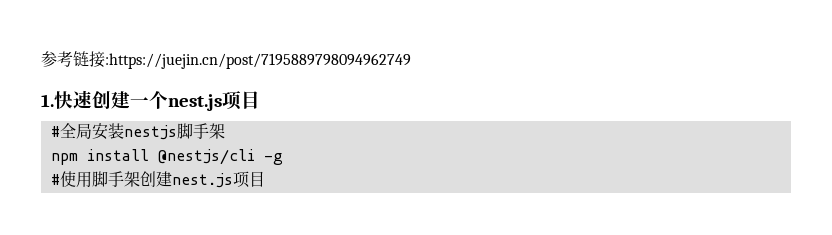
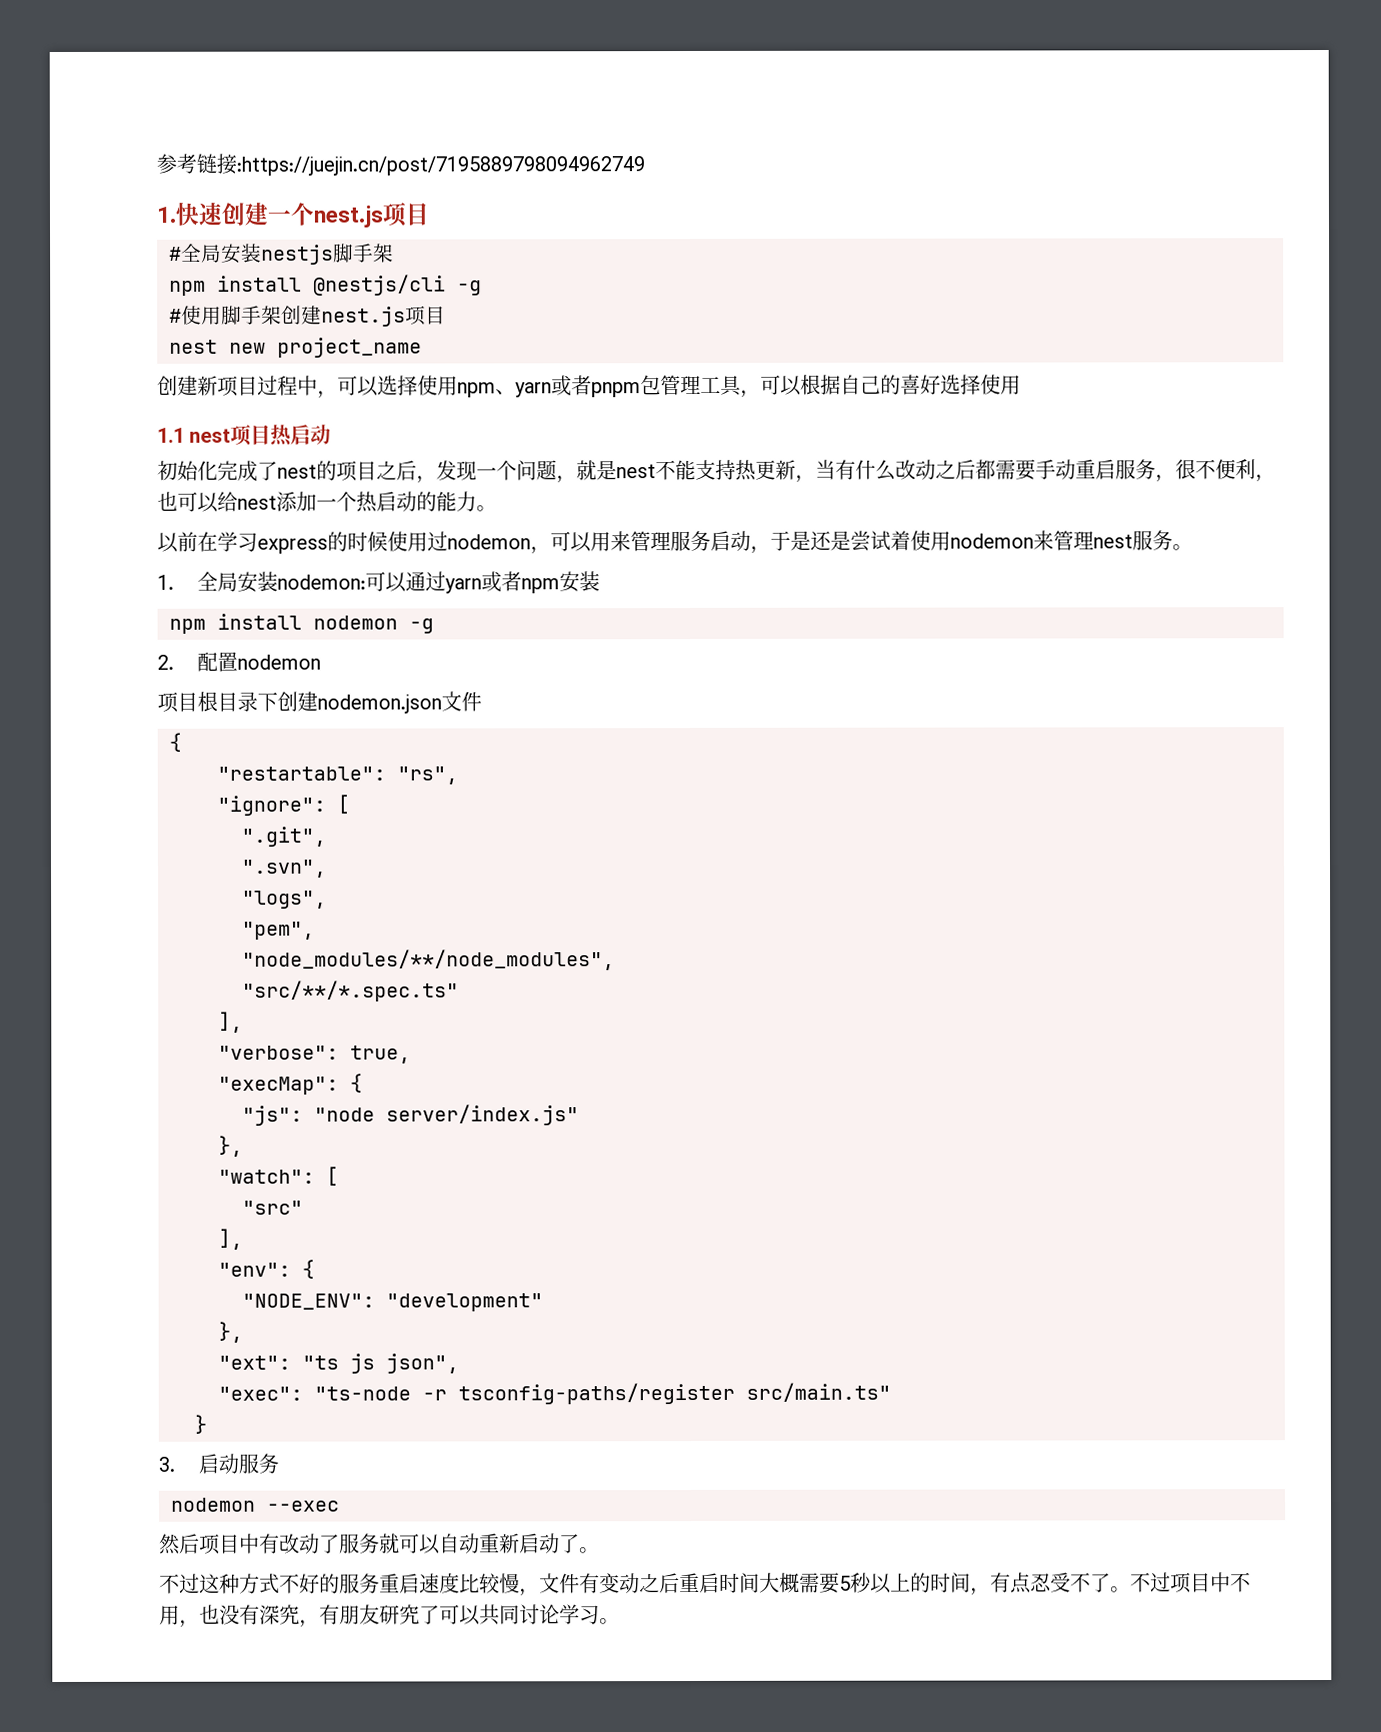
+ nest new project_name
+ 创建新项目过程中，可以选择使用npm、yarn或者pnpm包管理工具，可以根据自己的喜好选择使用
+ 1.1 nest项目热启动
+ 初始化完成了nest的项目之后，发现一个问题，就是nest不能支持热更新，当有什么改动之后都需要手动重启服务，很不便利，也可以给nest添加一个热启动的能力。
+ 以前在学习express的时候使用过nodemon，可以用来管理服务启动，于是还是尝试着使用nodemon来管理nest服务。
+ 1.全局安装nodemon:可以通过yarn或者npm安装
+ npm install nodemon -g
+ 2.配置nodemon
+ 项目根目录下创建nodemon.json文件
+ {
+ "restartable": "rs",
+ "ignore": [
+ ".git",
+ ".svn",
+ "logs",
+ "pem",
+ "node_modules/**/node_modules",
+ "src/**/*.spec.ts"
+ ],
+ "verbose": true,
+ "execMap": {
+ "js": "node server/index.js"
+ },
+ "watch": [
+ "src"
+ ],
+ "env": {
+ "NODE_ENV": "development"
+ },
+ "ext": "ts js json",
+ "exec": "ts-node -r tsconfig-paths/register src/main.ts"
+ }
+ 3.启动服务
+ nodemon --exec
+ 然后项目中有改动了服务就可以自动重新启动了。
+ 不过这种方式不好的服务重启速度比较慢，文件有变动之后重启时间大概需要5秒以上的时间，有点忍受不了。不过项目中不用，也没有深究，有朋友研究了可以共同讨论学习。

